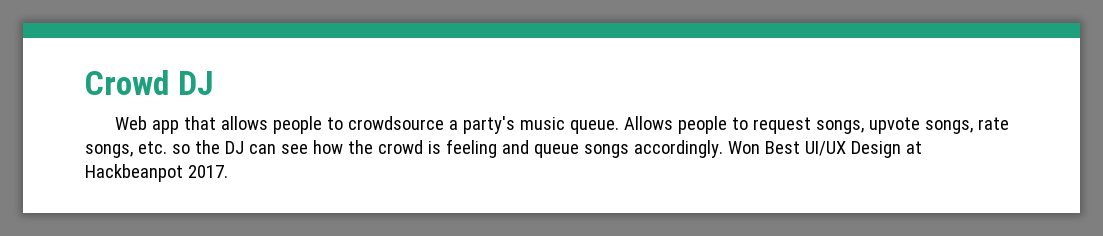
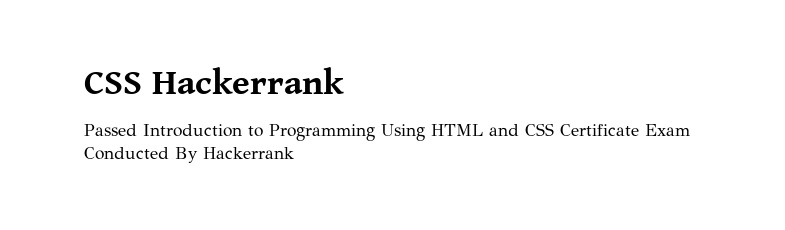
- Crowd DJ
- Web app that allows people to crowdsource a party's music queue. Allows people to request songs, upvote songs, rate songs, etc. so the DJ can see how the crowd is feeling and queue songs accordingly. Won Best UI/UX Design at Hackbeanpot 2017.
+ CSS Hackerrank
+ Passed Introduction to Programming Using HTML and CSS Certificate Exam Conducted By Hackerrank

